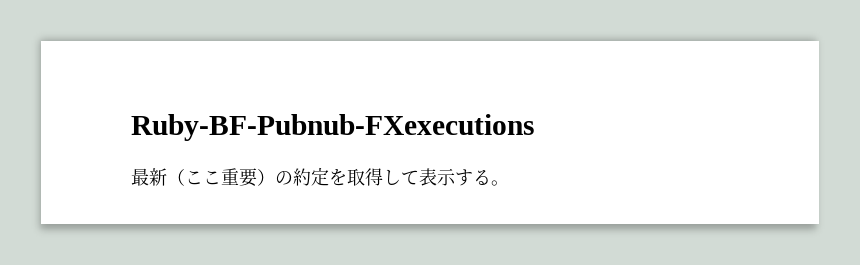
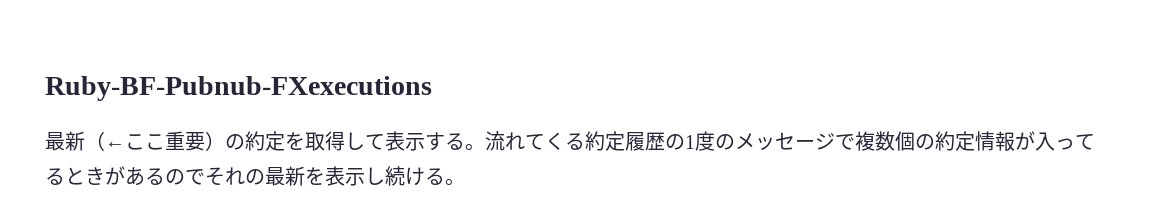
- 最新（ここ重要）の約定を取得して表示する。
+ 最新（←ここ重要）の約定を取得して表示する。
+ 流れてくる約定履歴の1度のメッセージで複数個の約定情報が入ってるときがあるのでそれの最新を表示し続ける。

